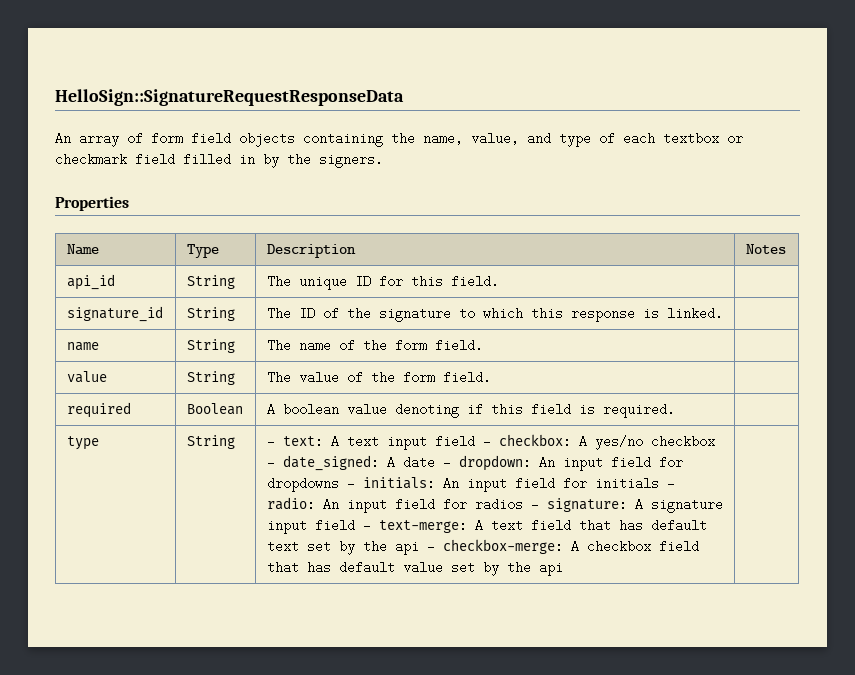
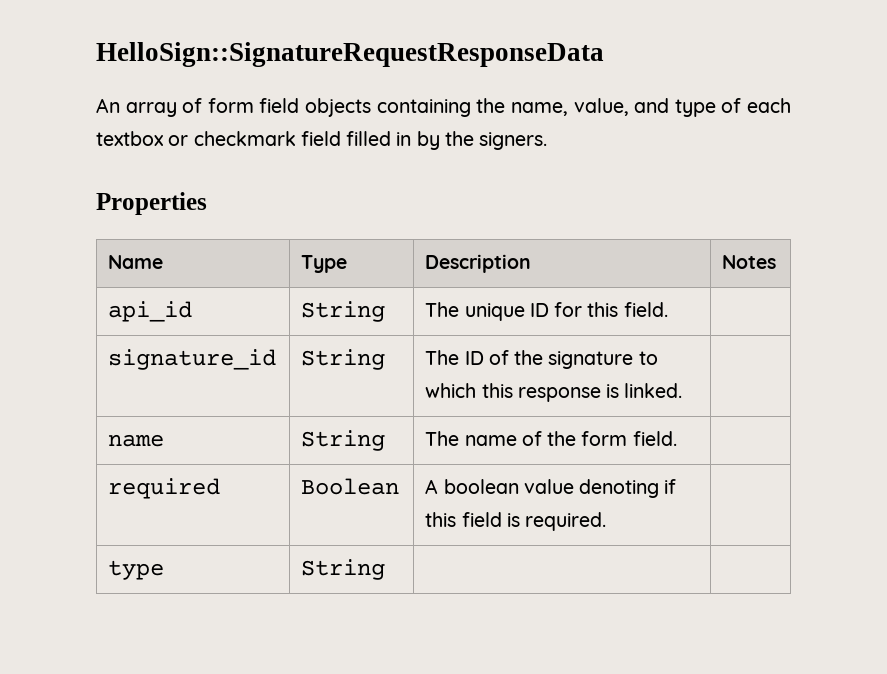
- value | String | The value of the form field. |
- - text: A text input field - checkbox: A yes/no checkbox - date_signed: A date - dropdown: An input field for dropdowns - initials: An input field for initials - radio: An input field for radios - signature: A signature input field - text-merge: A text field that has default text set by the api - checkbox-merge: A checkbox field that has default value set by the api

